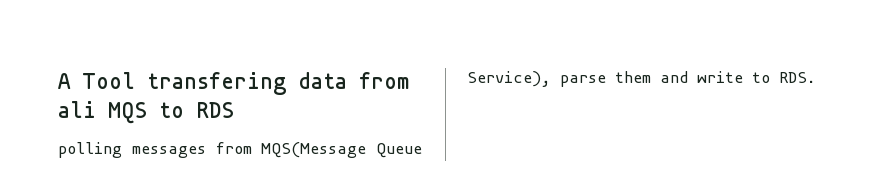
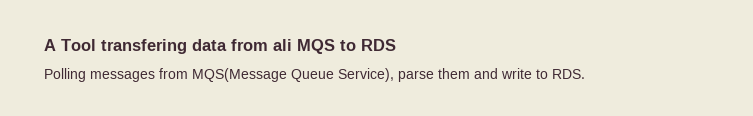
- polling messages from MQS(Message Queue Service), parse them and write to RDS.
+ Polling messages from MQS(Message Queue Service), parse them and write to RDS.

